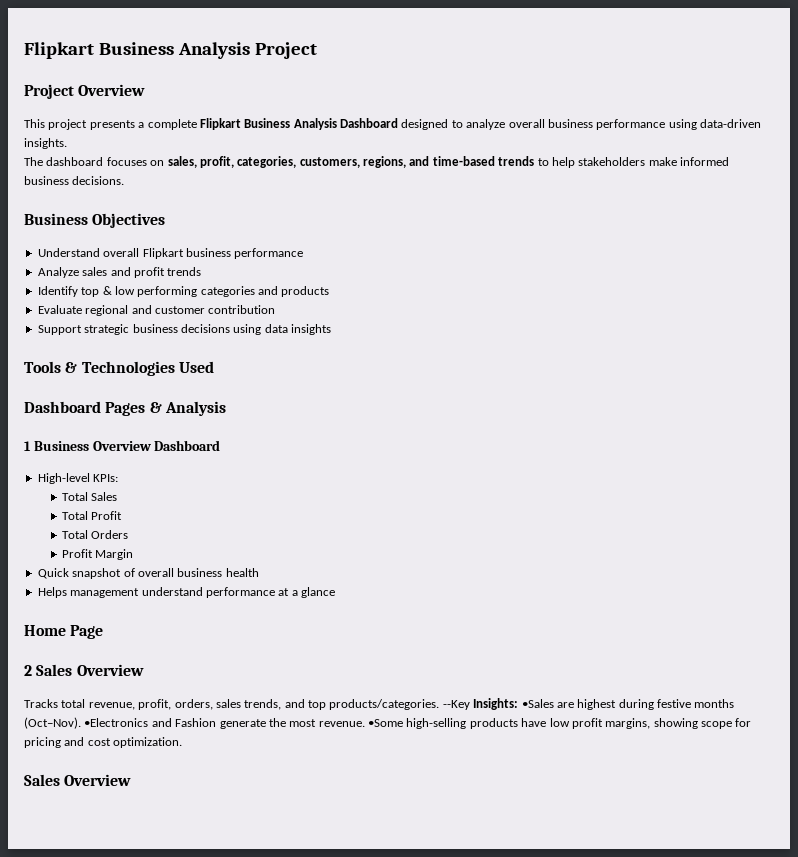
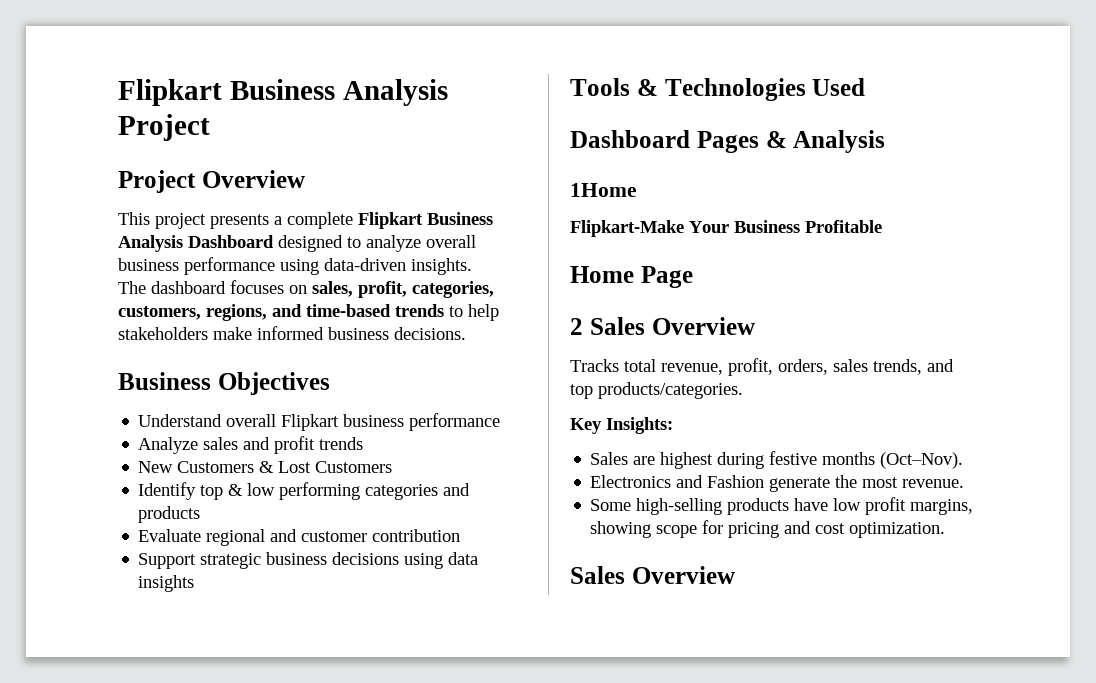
+ New Customers & Lost Customers
- 1 Business Overview Dashboard
- High-level KPIs:
- Total Sales
- Total Profit
- Total Orders
- Profit Margin
- Quick snapshot of overall business health
- Helps management understand performance at a glance
+ 1Home
+ Flipkart-Make Your Business Profitable
- Tracks total revenue, profit, orders, sales trends, and top products/categories. --Key Insights: •Sales are highest during festive months (Oct–Nov). •Electronics and Fashion generate the most revenue. •Some high-selling products have low profit margins, showing scope for pricing and cost optimization.
+ Tracks total revenue, profit, orders, sales trends, and top products/categories.
+ Key Insights:
+ Sales are highest during festive months (Oct–Nov).
+ Electronics and Fashion generate the most revenue.
+ Some high-selling products have low profit margins, showing scope for pricing and cost optimization.

